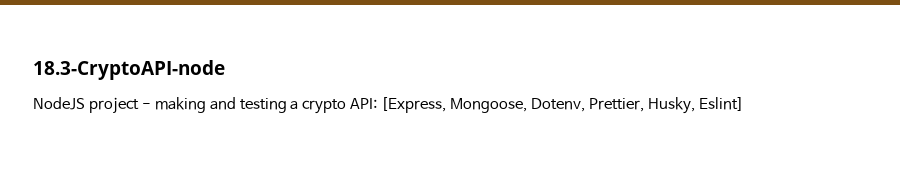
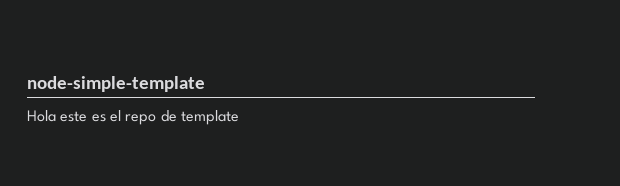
- 18.3-CryptoAPI-node
- NodeJS project - making and testing a crypto API: [Express, Mongoose, Dotenv, Prettier, Husky, Eslint]
+ node-simple-template
+ Hola este es el repo de template

